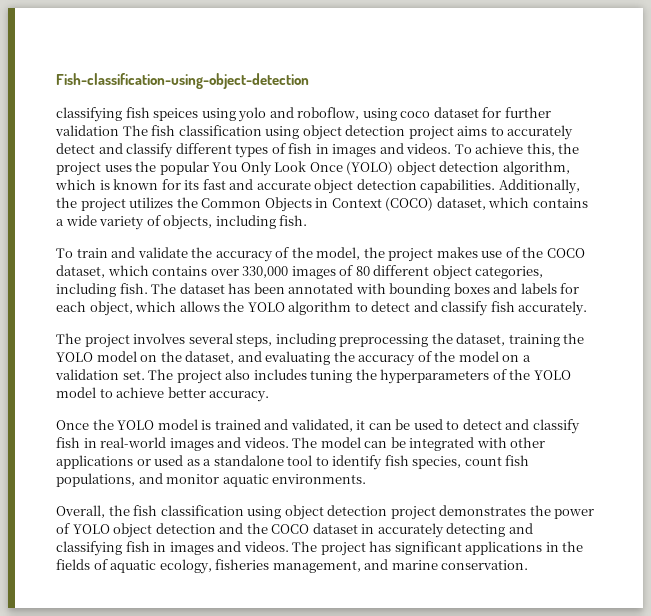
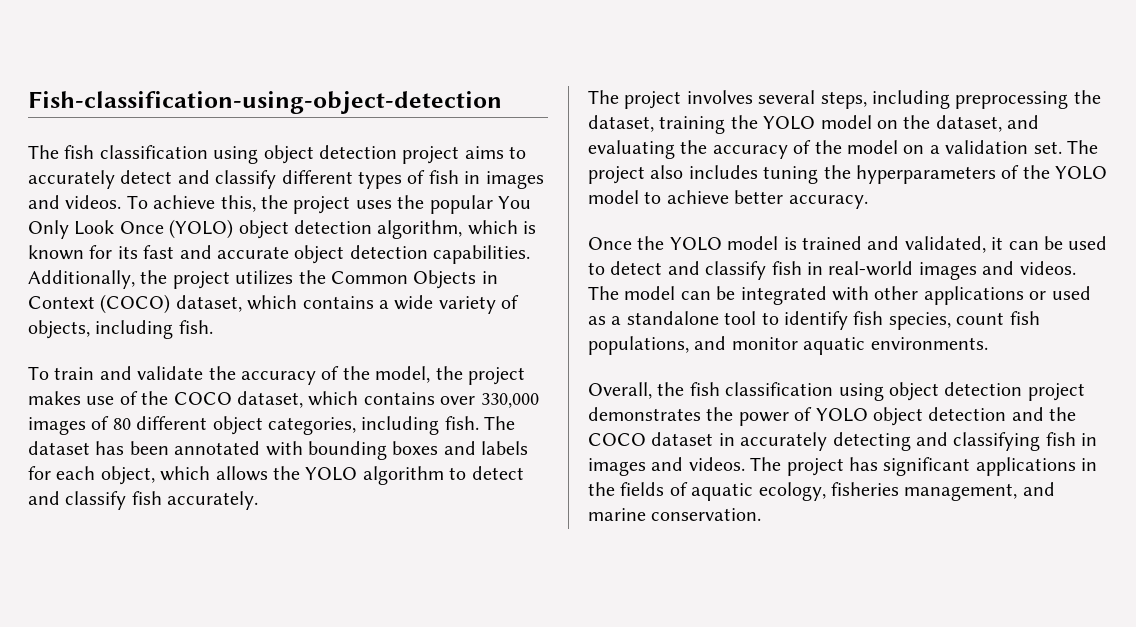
- classifying fish speices using yolo and roboflow, using coco dataset for further validation The fish classification using object detection project aims to accurately detect and classify different types of fish in images and videos.
+ The fish classification using object detection project aims to accurately detect and classify different types of fish in images and videos.

